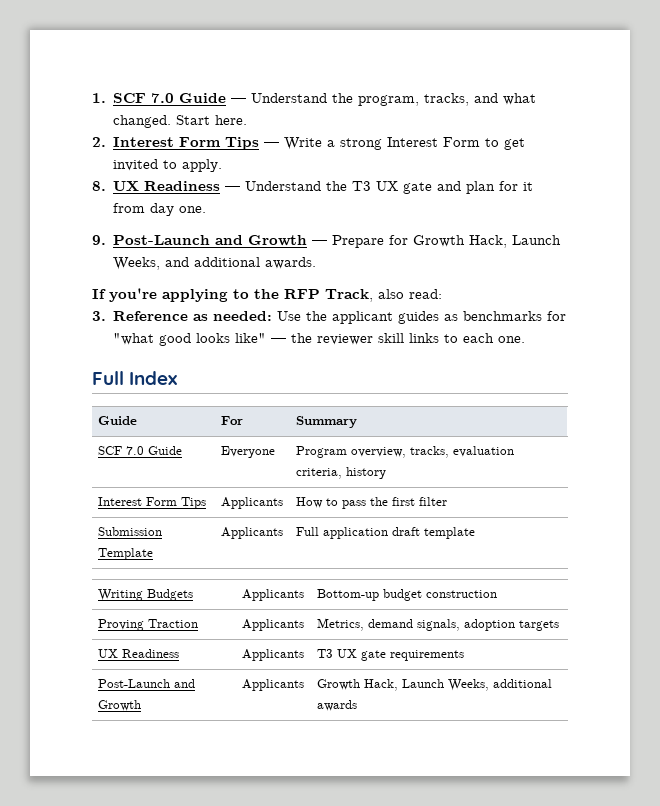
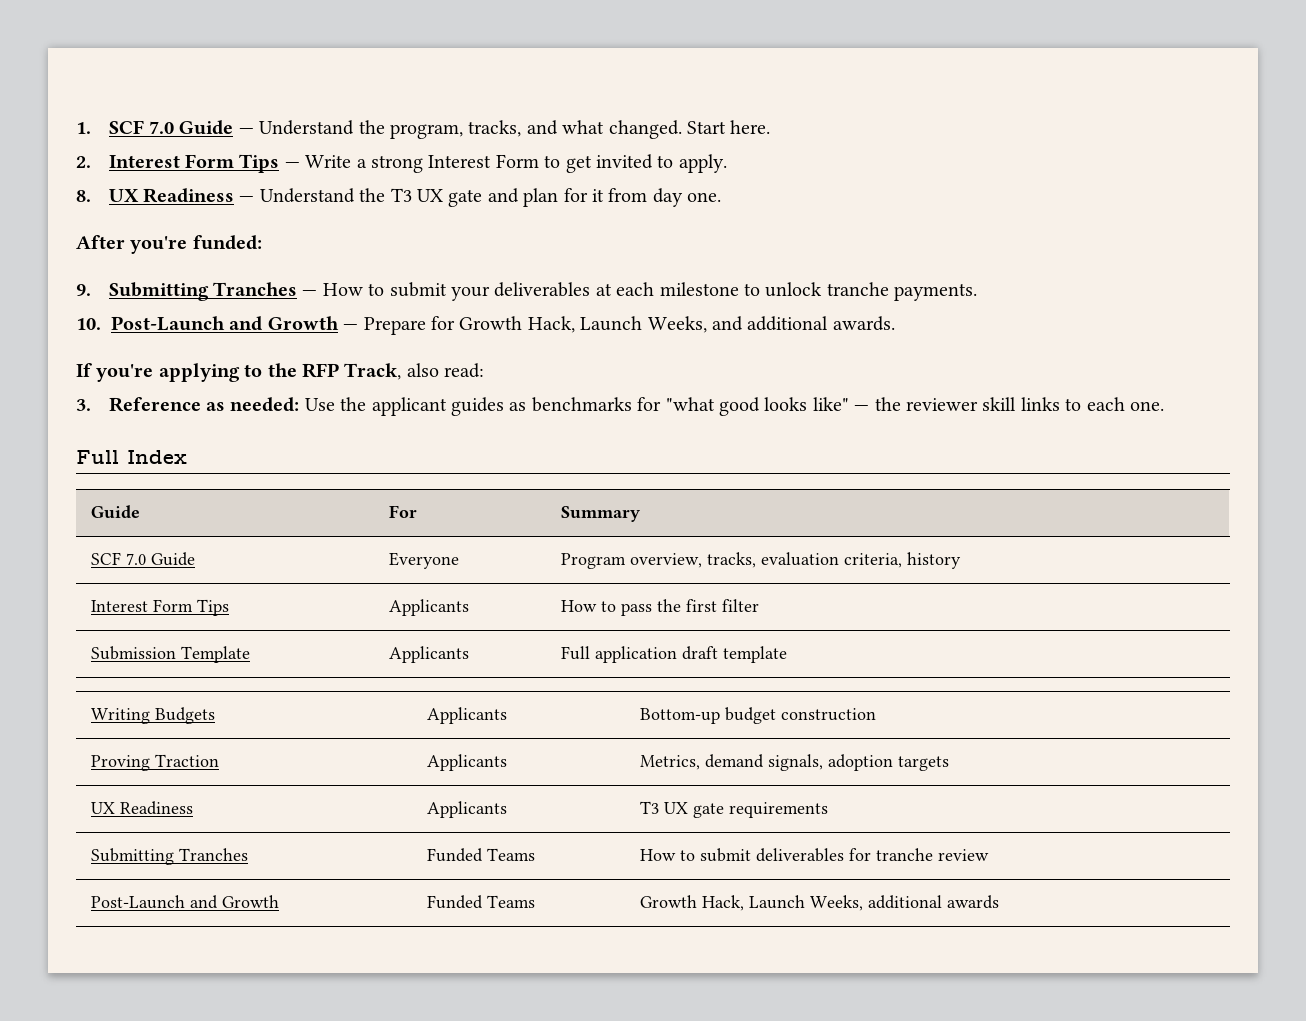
- 9. Post-Launch and Growth — Prepare for Growth Hack, Launch Weeks, and additional awards.
+ After you're funded:
+ 9. Submitting Tranches — How to submit your deliverables at each milestone to unlock tranche payments.
+ 10. Post-Launch and Growth — Prepare for Growth Hack, Launch Weeks, and additional awards.
+ Submitting Tranches | Funded Teams | How to submit deliverables for tranche review
- Post-Launch and Growth | Applicants | Growth Hack, Launch Weeks, additional awards
+ Post-Launch and Growth | Funded Teams | Growth Hack, Launch Weeks, additional awards

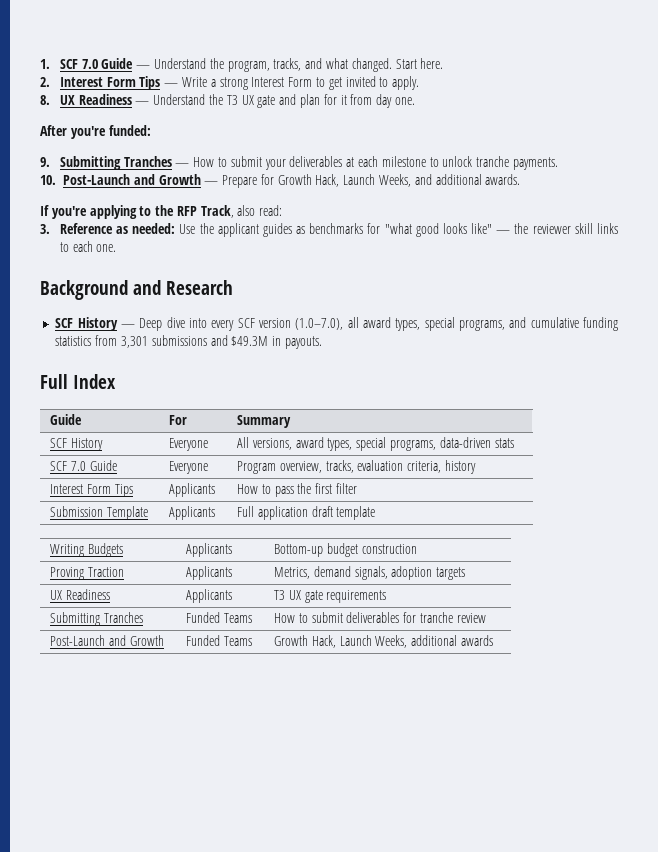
+ Background and Research
+ SCF History — Deep dive into every SCF version (1.0–7.0), all award types, special programs, and cumulative funding statistics from 3,301 submissions and $49.3M in payouts.
+ SCF History | Everyone | All versions, award types, special programs, data-driven stats

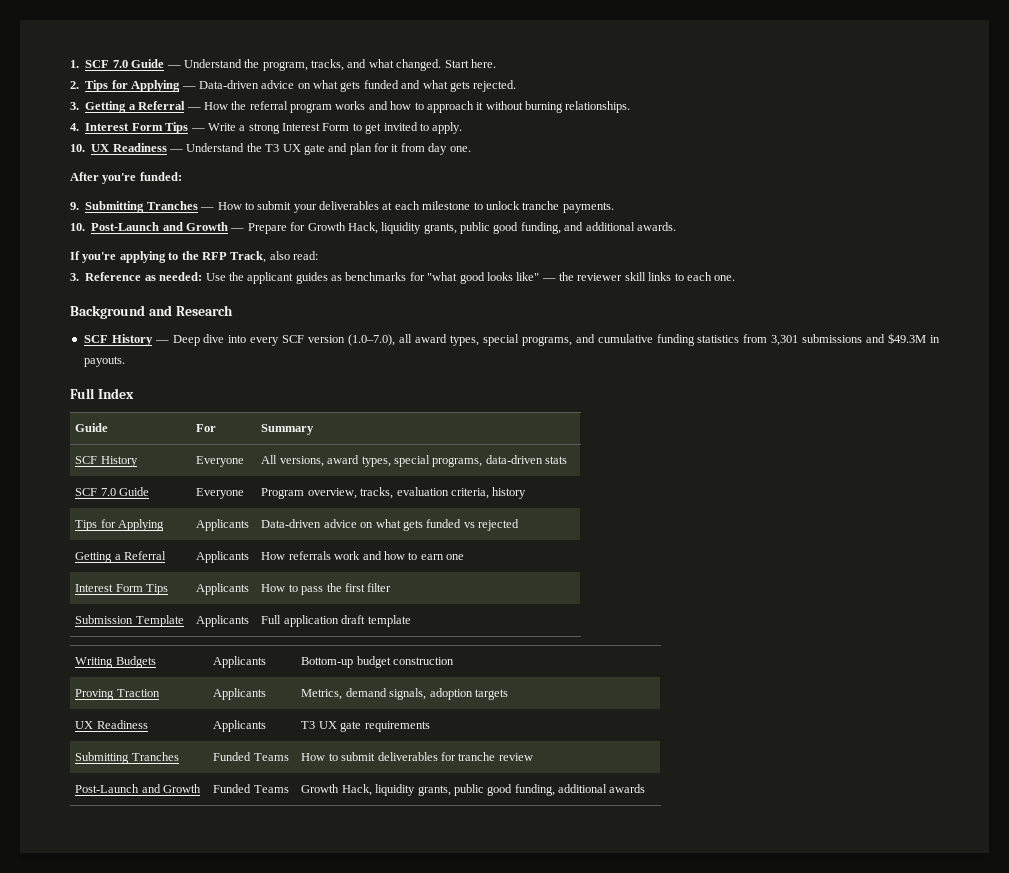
- 2. Interest Form Tips — Write a strong Interest Form to get invited to apply.
+ 2. Tips for Applying — Data-driven advice on what gets funded and what gets rejected.
+ 3. Getting a Referral — How the referral program works and how to approach it without burning relationships.
+ 4. Interest Form Tips — Write a strong Interest Form to get invited to apply.
- 8. UX Readiness — Understand the T3 UX gate and plan for it from day one.
+ 10. UX Readiness — Understand the T3 UX gate and plan for it from day one.
- 10. Post-Launch and Growth — Prepare for Growth Hack, Launch Weeks, and additional awards.
+ 10. Post-Launch and Growth — Prepare for Growth Hack, liquidity grants, public good funding, and additional awards.
+ Tips for Applying | Applicants | Data-driven advice on what gets funded vs rejected
+ Getting a Referral | Applicants | How referrals work and how to earn one
- Post-Launch and Growth | Funded Teams | Growth Hack, Launch Weeks, additional awards
+ Post-Launch and Growth | Funded Teams | Growth Hack, liquidity grants, public good funding, additional awards

